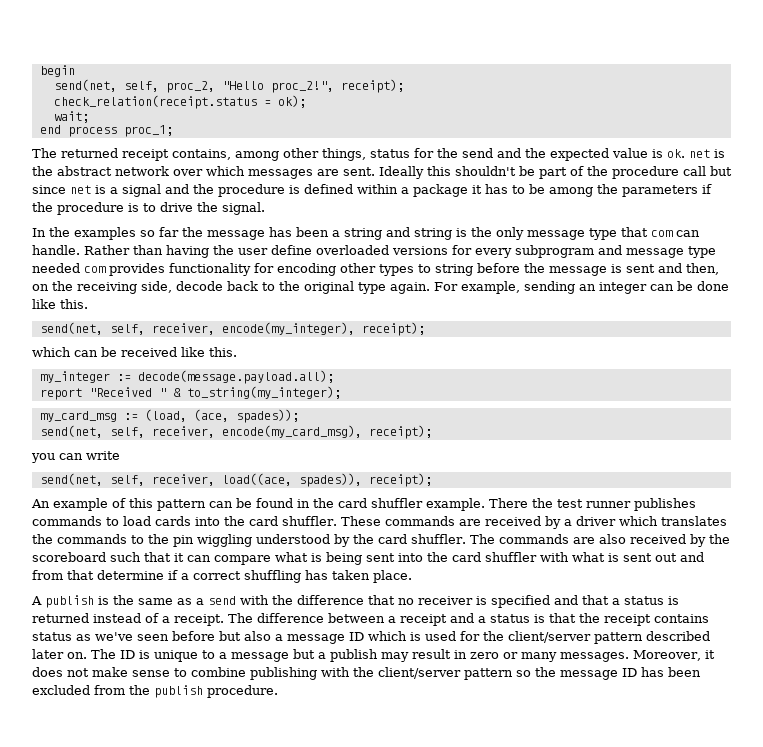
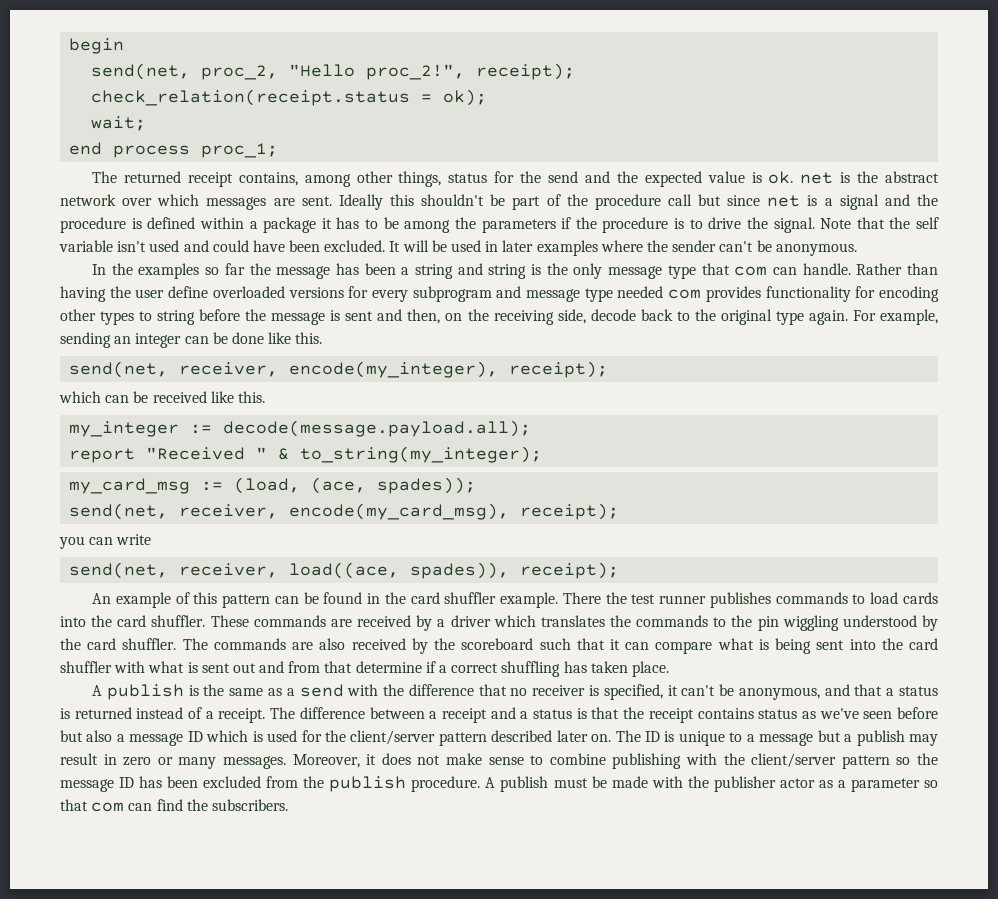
- send(net, self, proc_2, "Hello proc_2!", receipt);
+ send(net, proc_2, "Hello proc_2!", receipt);
+ Note that the self variable isn't used and could have been excluded. It will be used in later examples where the sender can't be anonymous.
- send(net, self, receiver, encode(my_integer), receipt);
+ send(net, receiver, encode(my_integer), receipt);
- send(net, self, receiver, encode(my_card_msg), receipt);
+ send(net, receiver, encode(my_card_msg), receipt);
- send(net, self, receiver, load((ace, spades)), receipt);
+ send(net, receiver, load((ace, spades)), receipt);
- A publish is the same as a send with the difference that no receiver is specified and that a status is returned instead of a receipt.
+ A publish is the same as a send with the difference that no receiver is specified, it can't be anonymous, and that a status is returned instead of a receipt.
+ A publish must be made with the publisher actor as a parameter so that com can find the subscribers.

